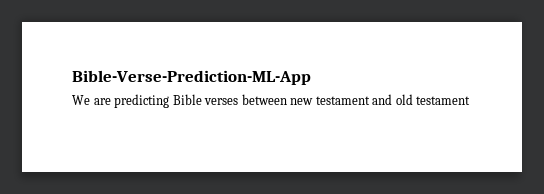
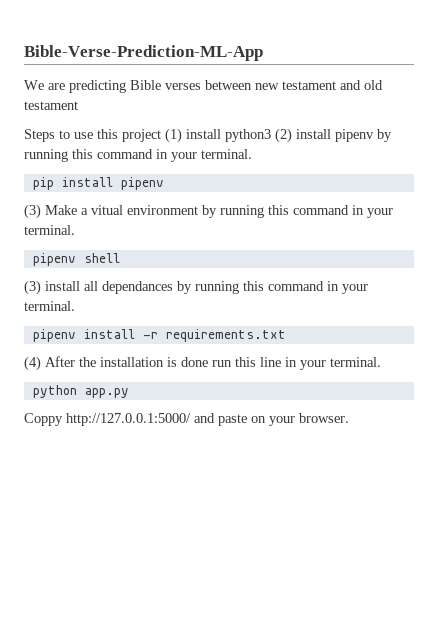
+ Steps to use this project (1) install python3 (2) install pipenv by running this command in your terminal.
+ pip install pipenv
+ (3) Make a vitual environment by running this command in your terminal.
+ pipenv shell
+ (3) install all dependances by running this command in your terminal.
+ pipenv install -r requirements.txt
+ (4) After the installation is done run this line in your terminal.
+ python app.py
+ Coppy http://127.0.0.1:5000/ and paste on your browser.

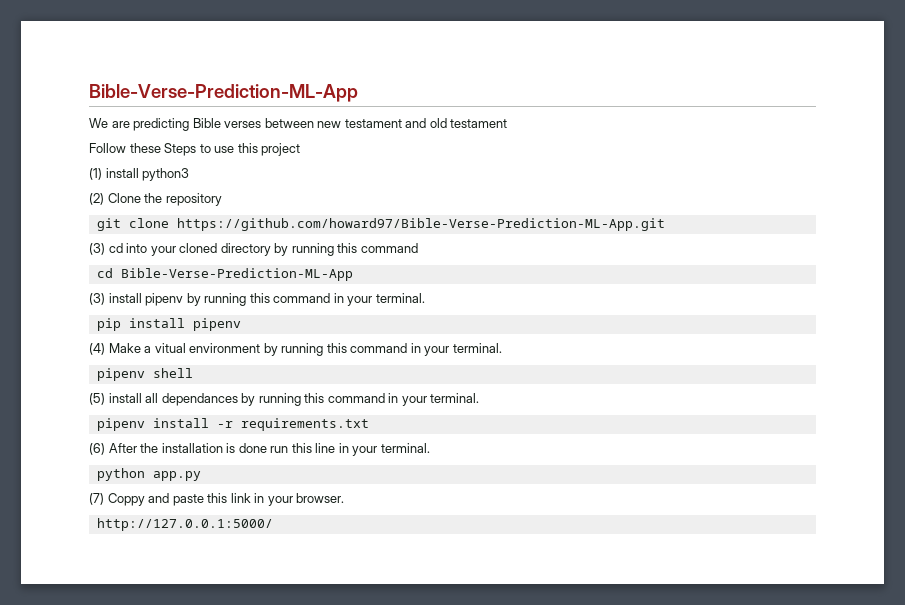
- Steps to use this project (1) install python3 (2) install pipenv by running this command in your terminal.
+ Follow these Steps to use this project
+ (1) install python3
+ (2) Clone the repository
+ git clone https://github.com/howard97/Bible-Verse-Prediction-ML-App.git
+ (3) cd into your cloned directory by running this command
+ cd Bible-Verse-Prediction-ML-App
+ (3) install pipenv by running this command in your terminal.
- (3) Make a vitual environment by running this command in your terminal.
+ (4) Make a vitual environment by running this command in your terminal.
- (3) install all dependances by running this command in your terminal.
+ (5) install all dependances by running this command in your terminal.
- (4) After the installation is done run this line in your terminal.
+ (6) After the installation is done run this line in your terminal.
- Coppy http://127.0.0.1:5000/ and paste on your browser.
+ (7) Coppy and paste this link in your browser.
+ http://127.0.0.1:5000/

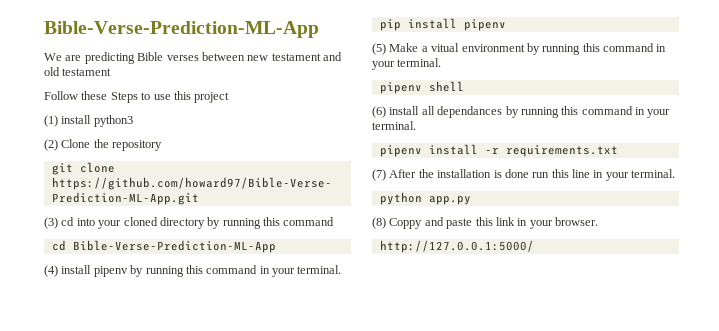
- (3) install pipenv by running this command in your terminal.
+ (4) install pipenv by running this command in your terminal.
- (4) Make a vitual environment by running this command in your terminal.
+ (5) Make a vitual environment by running this command in your terminal.
- (5) install all dependances by running this command in your terminal.
+ (6) install all dependances by running this command in your terminal.
- (6) After the installation is done run this line in your terminal.
+ (7) After the installation is done run this line in your terminal.
- (7) Coppy and paste this link in your browser.
+ (8) Coppy and paste this link in your browser.

